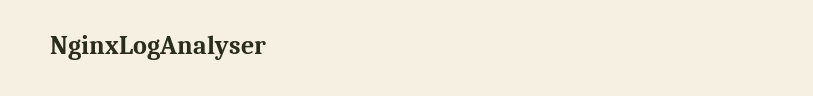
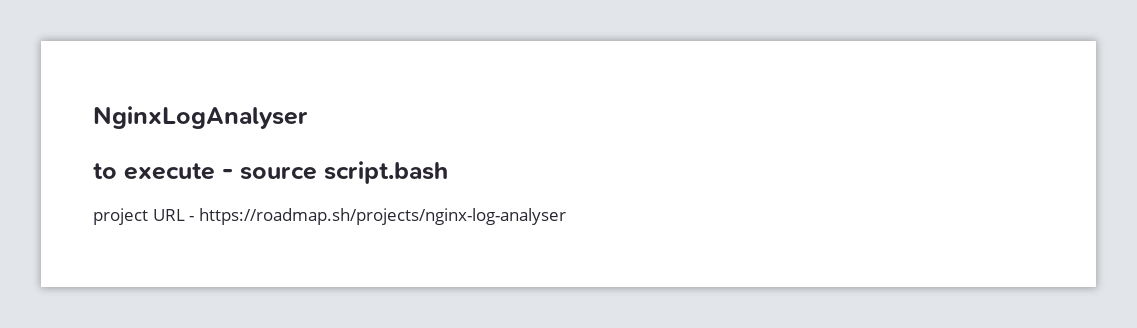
+ to execute - source script.bash
+ project URL - https://roadmap.sh/projects/nginx-log-analyser

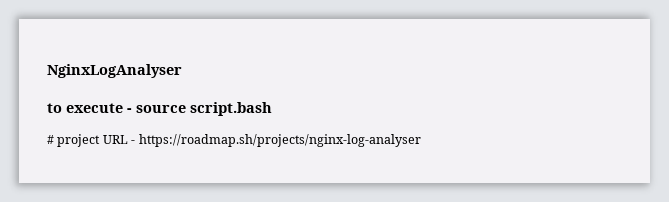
- project URL - https://roadmap.sh/projects/nginx-log-analyser
+ # project URL - https://roadmap.sh/projects/nginx-log-analyser

